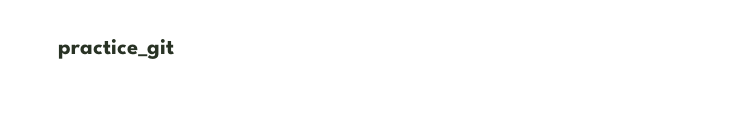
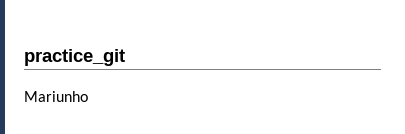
+ Mariunho

